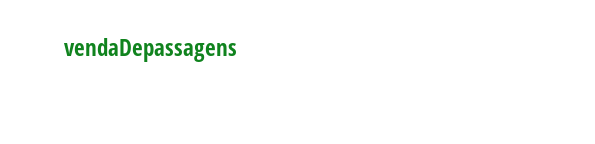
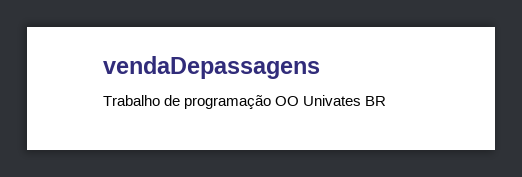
+ Trabalho de programação OO Univates BR

